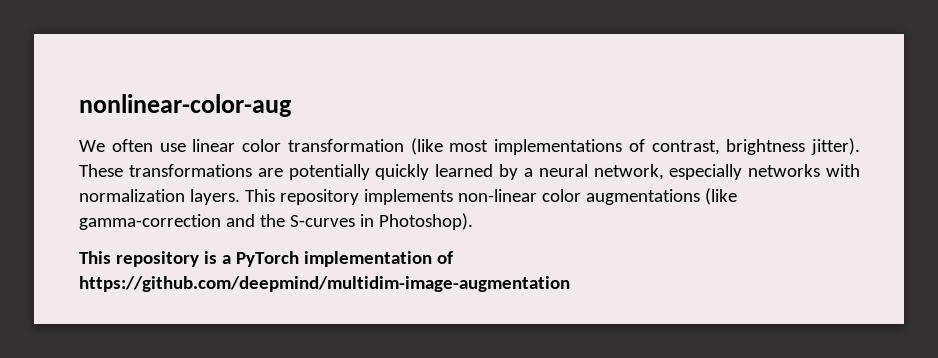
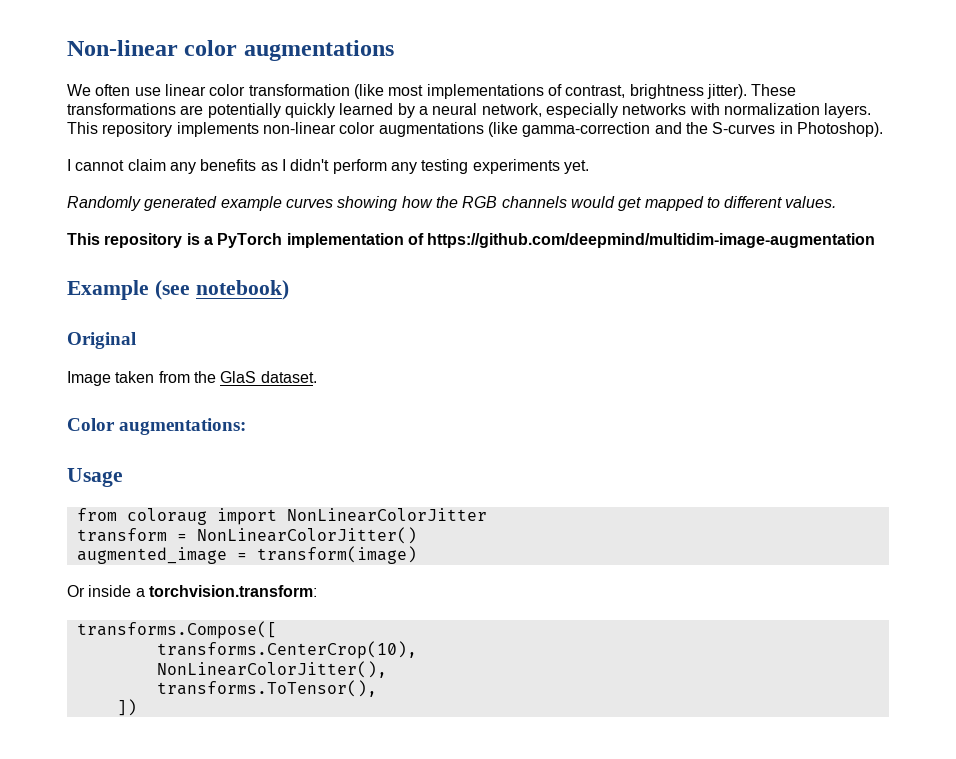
- nonlinear-color-aug
+ Non-linear color augmentations
+ I cannot claim any benefits as I didn't perform any testing experiments yet.
+ Randomly generated example curves showing how the RGB channels would get mapped to different values.
+ Example (see notebook)
+ Original
+ Image taken from the GlaS dataset.
+ Color augmentations:
+ Usage
+ from coloraug import NonLinearColorJitter
+ transform = NonLinearColorJitter()
+ augmented_image = transform(image)
+ Or inside a torchvision.transform:
+ transforms.Compose([
+ transforms.CenterCrop(10),
+ NonLinearColorJitter(),
+ transforms.ToTensor(),
+ ])

